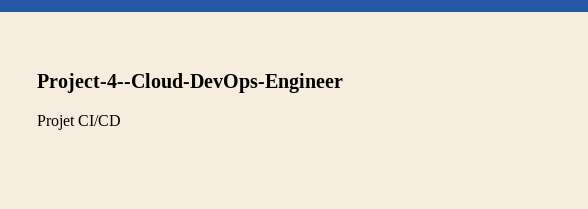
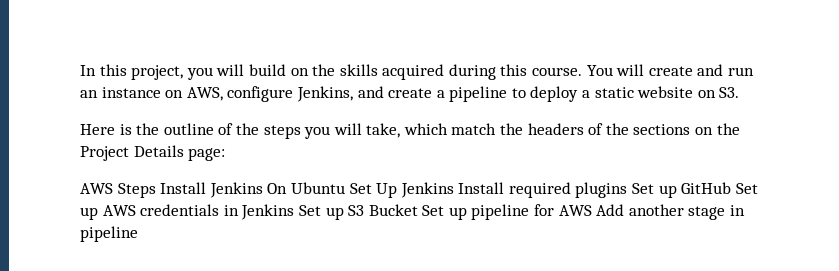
- Project-4--Cloud-DevOps-Engineer
- Projet CI/CD
+ In this project, you will build on the skills acquired during this course. You will create and run an instance on AWS, configure Jenkins, and create a pipeline to deploy a static website on S3.
+ Here is the outline of the steps you will take, which match the headers of the sections on the Project Details page:
+ AWS Steps Install Jenkins On Ubuntu Set Up Jenkins Install required plugins Set up GitHub Set up AWS credentials in Jenkins Set up S3 Bucket Set up pipeline for AWS Add another stage in pipeline

